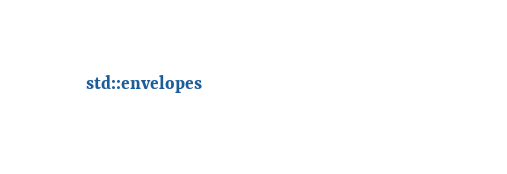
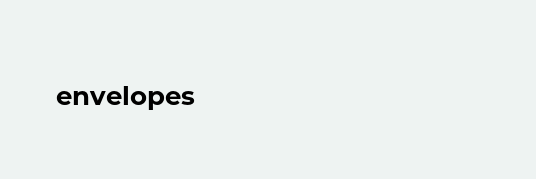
- std::envelopes
+ envelopes

